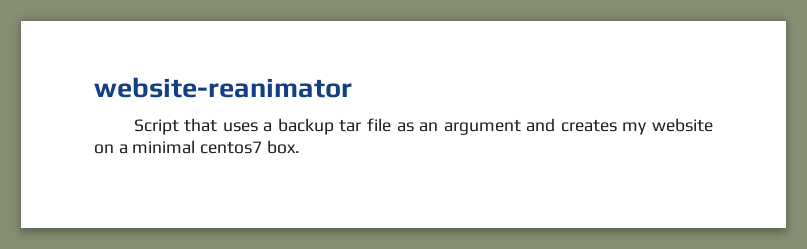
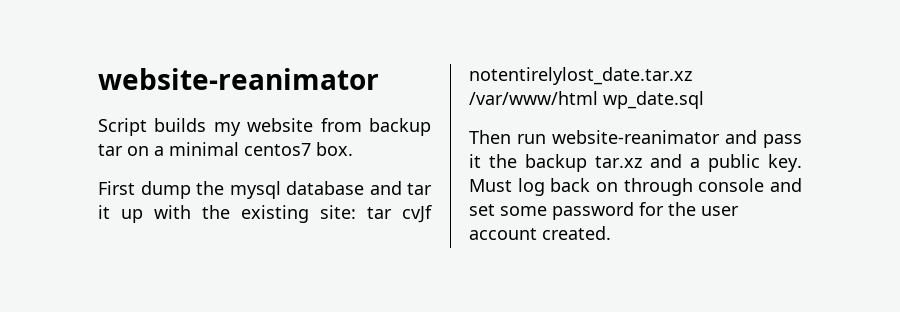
- Script that uses a backup tar file as an argument and creates my website on a minimal centos7 box.
+ Script builds my website from backup tar on a minimal centos7 box.
+ First dump the mysql database and tar it up with the existing site: tar cvJf notentirelylost_date.tar.xz /var/www/html wp_date.sql
+ Then run website-reanimator and pass it the backup tar.xz and a public key. Must log back on through console and set some password for the user account created.

